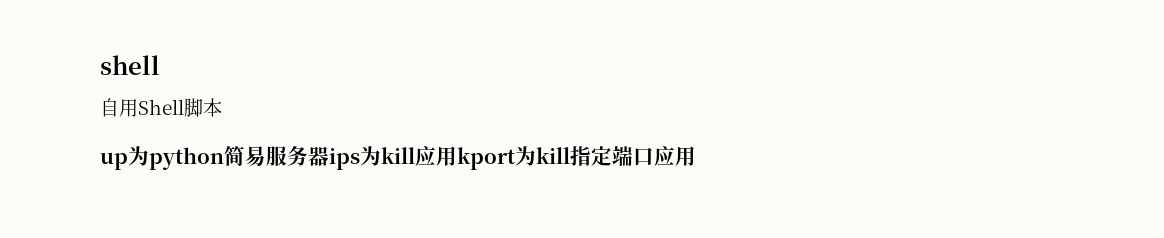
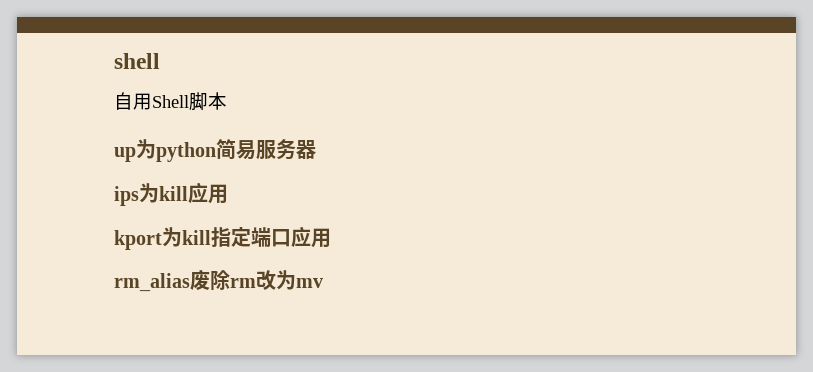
- up为python简易服务器ips为kill应用kport为kill指定端口应用
+ up为python简易服务器
+ ips为kill应用
+ kport为kill指定端口应用
+ rm_alias废除rm改为mv

